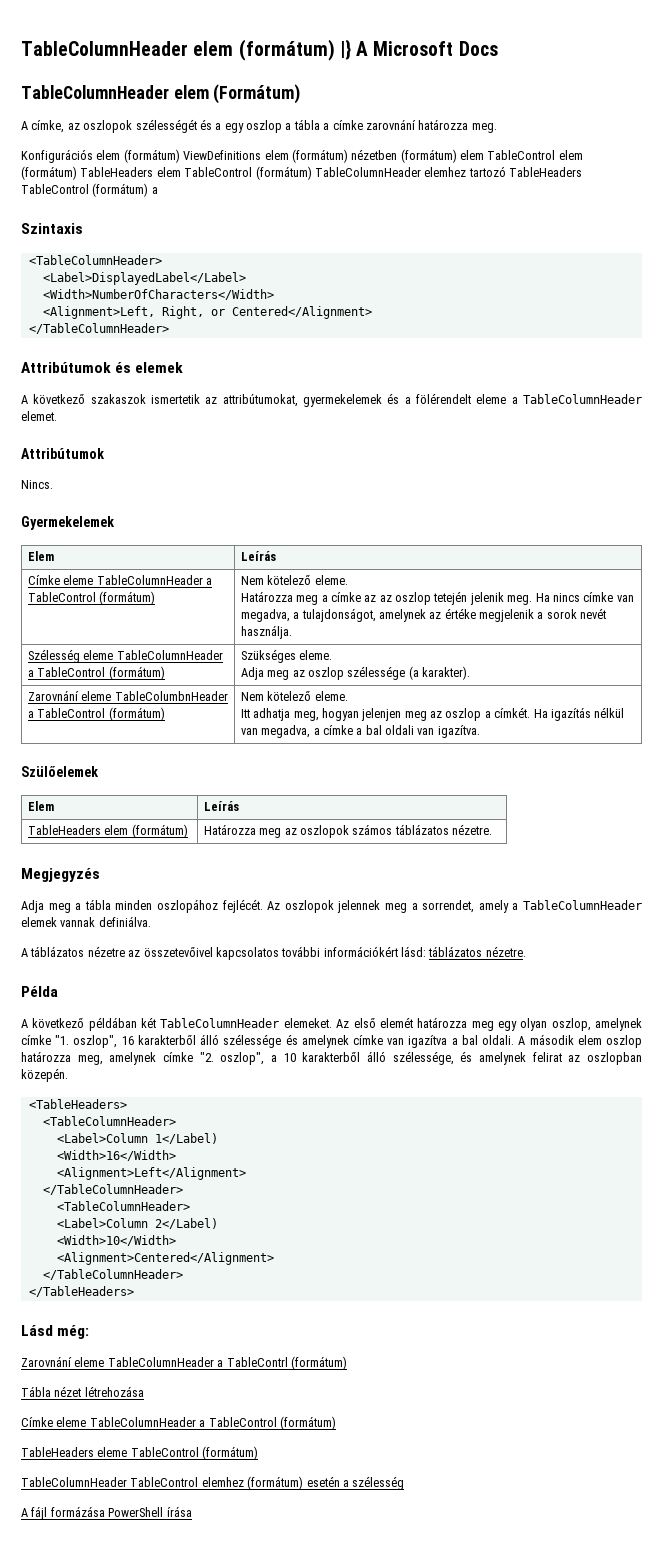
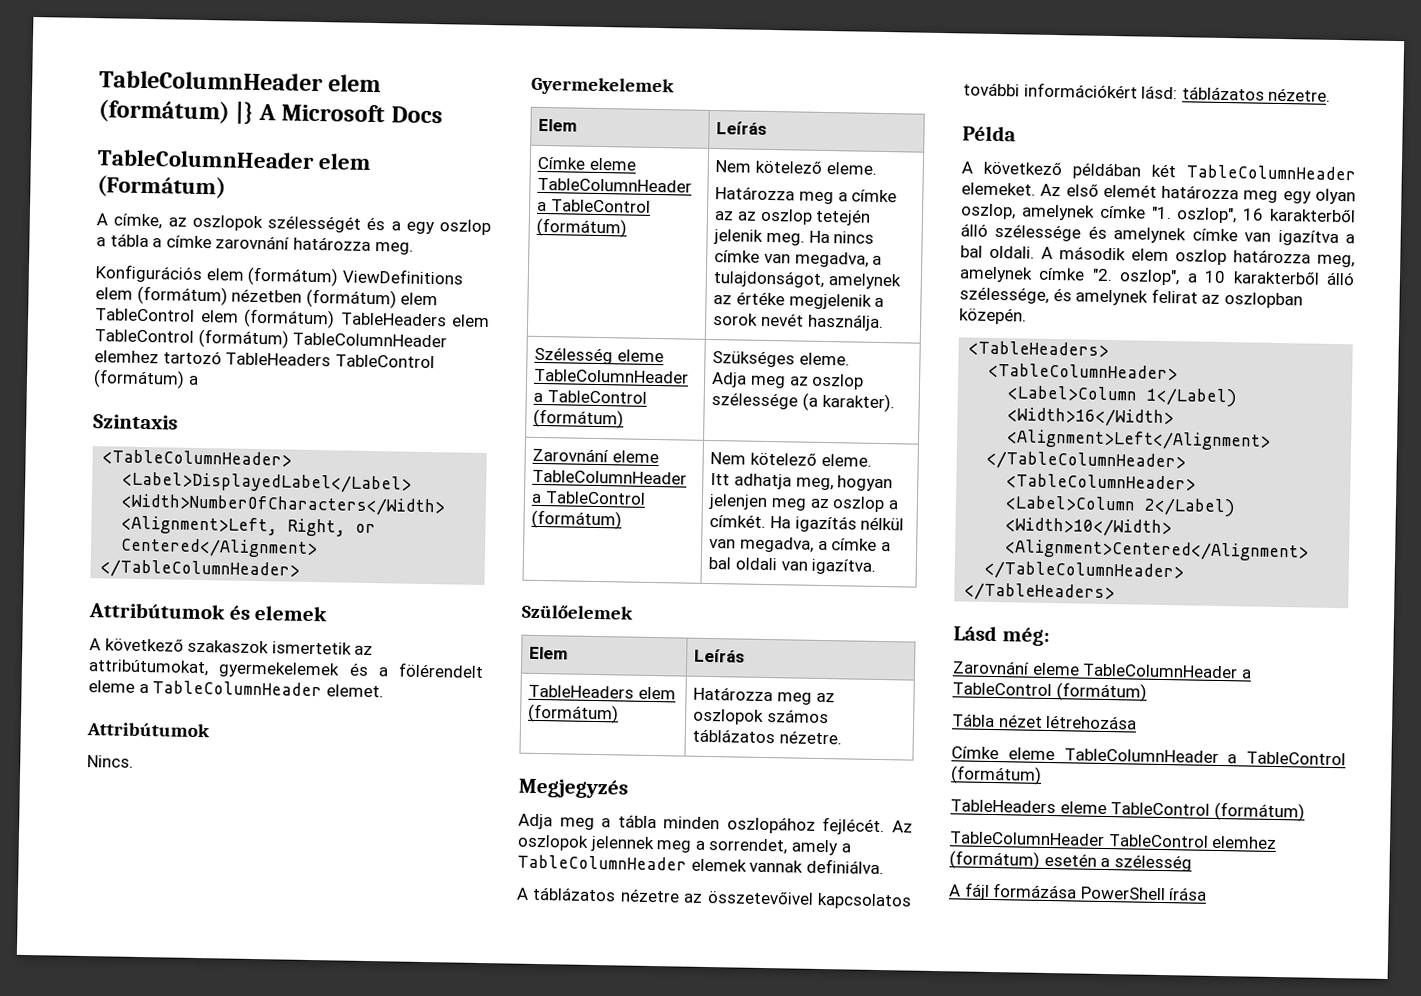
- Zarovnání eleme TableColumbnHeader a TableControl (formátum) | Nem kötelező eleme.
+ Zarovnání eleme TableColumnHeader a TableControl (formátum) | Nem kötelező eleme.
  Lásd még:
- Zarovnání eleme TableColumnHeader a TableContrl (formátum)
+ Zarovnání eleme TableColumnHeader a TableControl (formátum)

